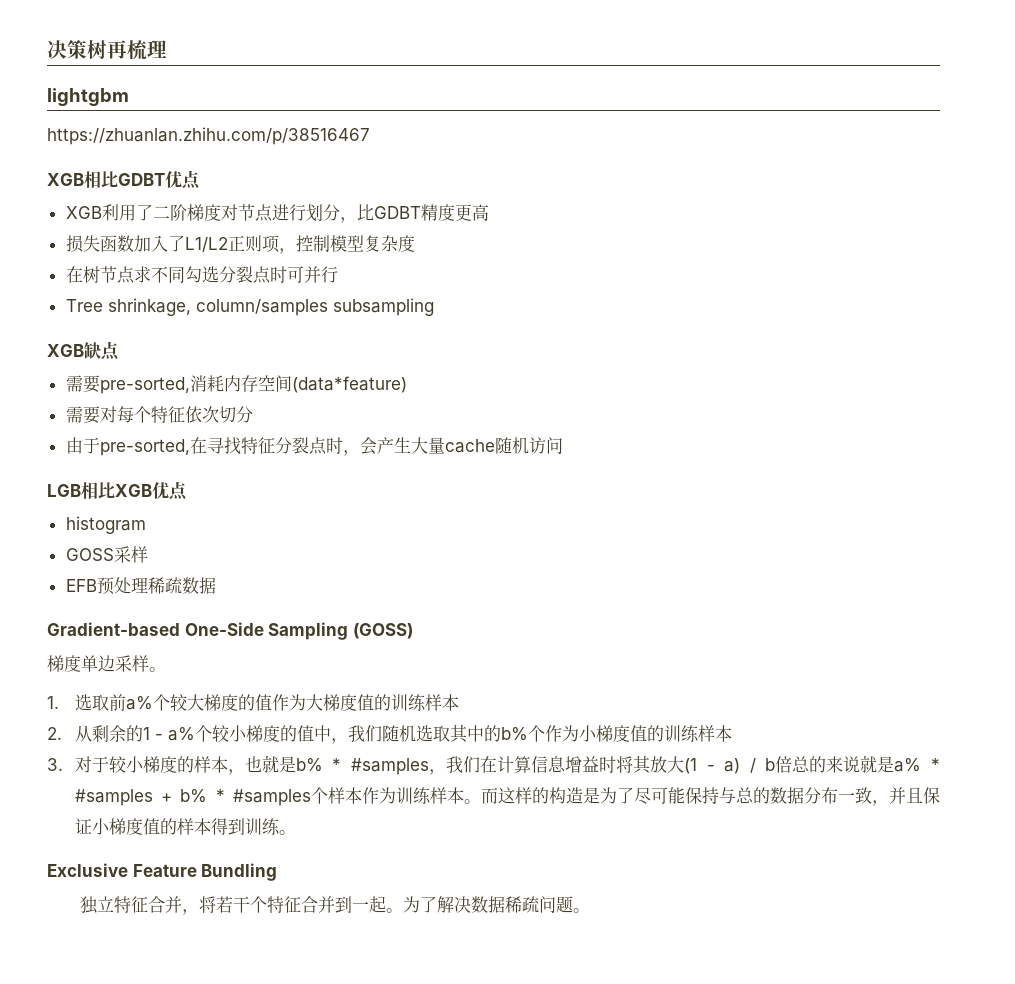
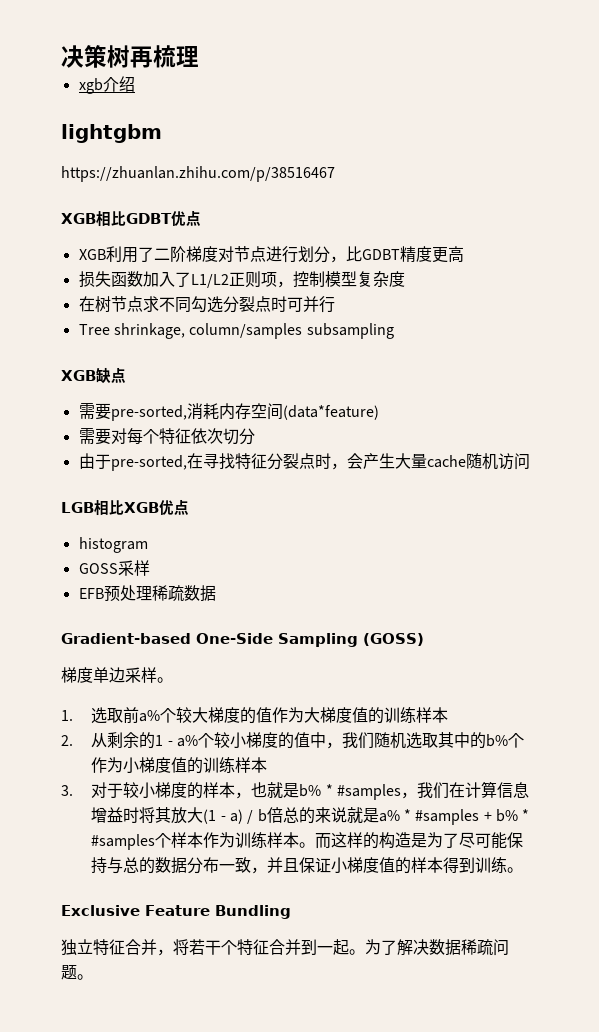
+ xgb介绍

